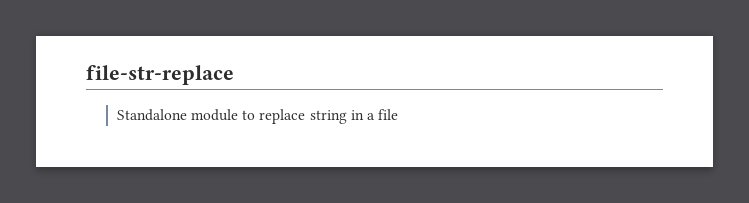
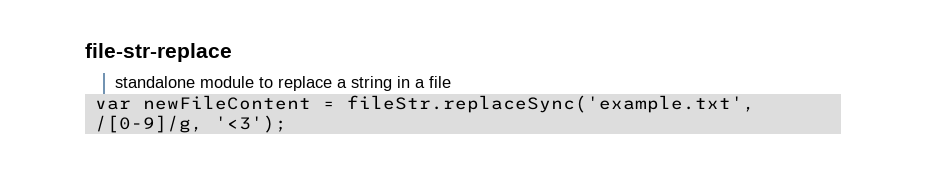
- Standalone module to replace string in a file
+ standalone module to replace a string in a file
+ var newFileContent = fileStr.replaceSync('example.txt', /[0-9]/g, '<3');

